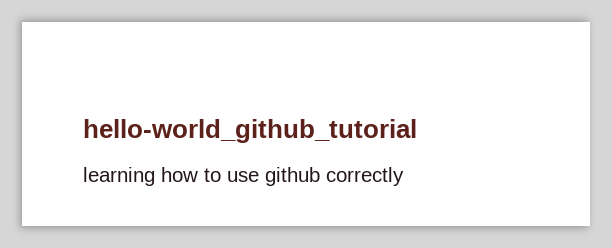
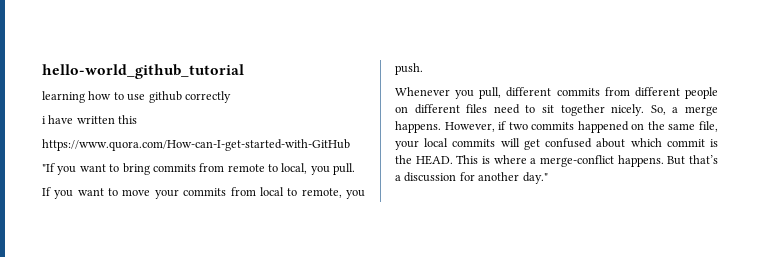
+ i have written this
+ https://www.quora.com/How-can-I-get-started-with-GitHub
+ "If you want to bring commits from remote to local, you pull.
+ If you want to move your commits from local to remote, you push.
+ Whenever you pull, different commits from different people on different files need to sit together nicely. So, a merge happens. However, if two commits happened on the same file, your local commits will get confused about which commit is the HEAD. This is where a merge-conflict happens. But that’s a discussion for another day."

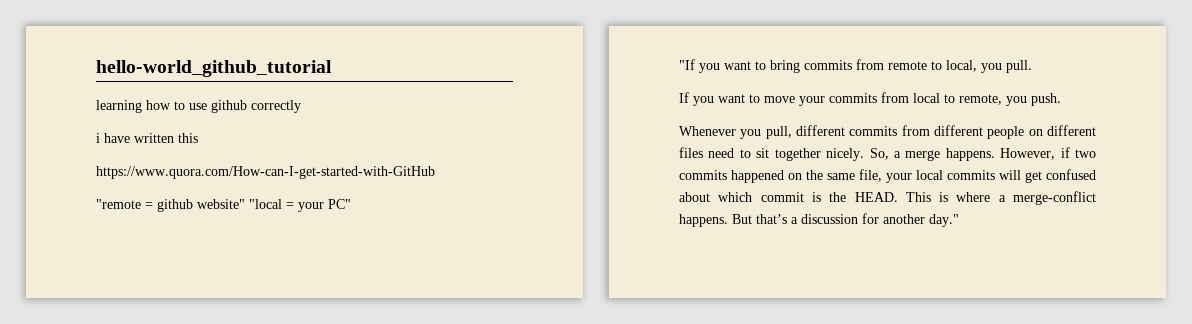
+ "remote = github website" "local = your PC"

